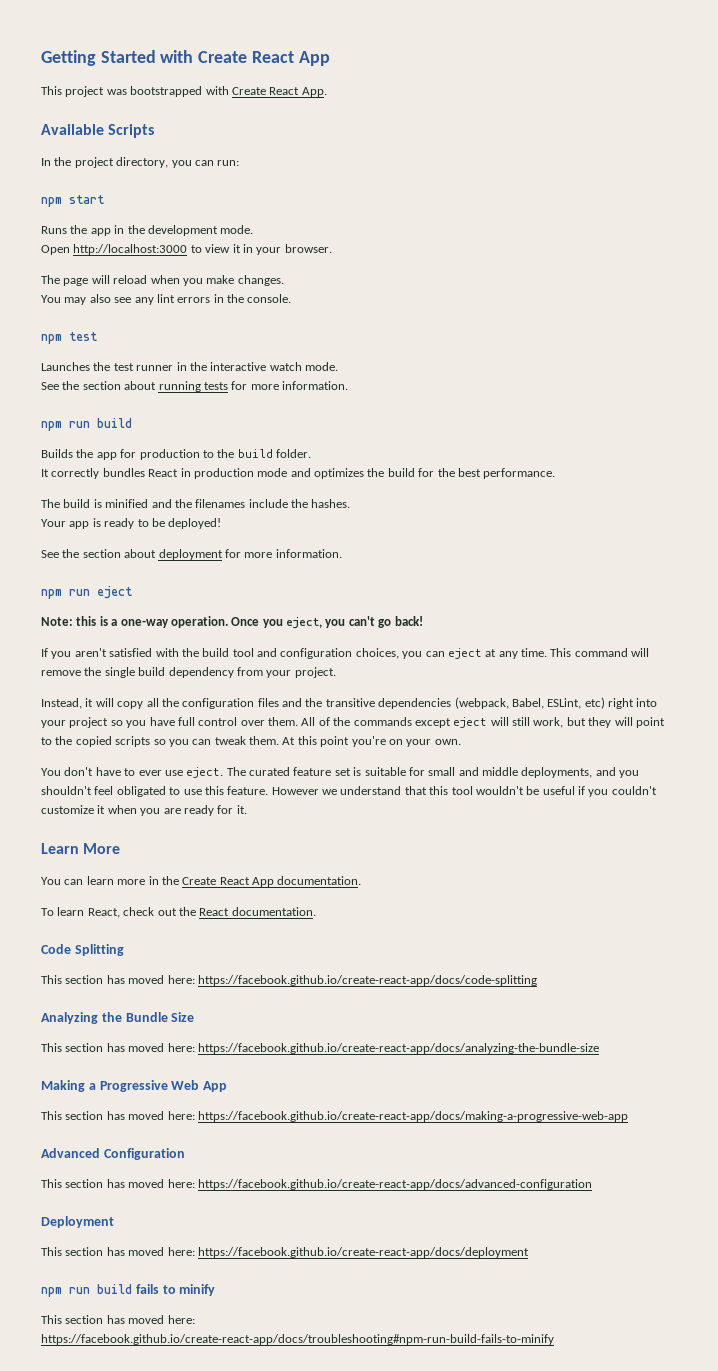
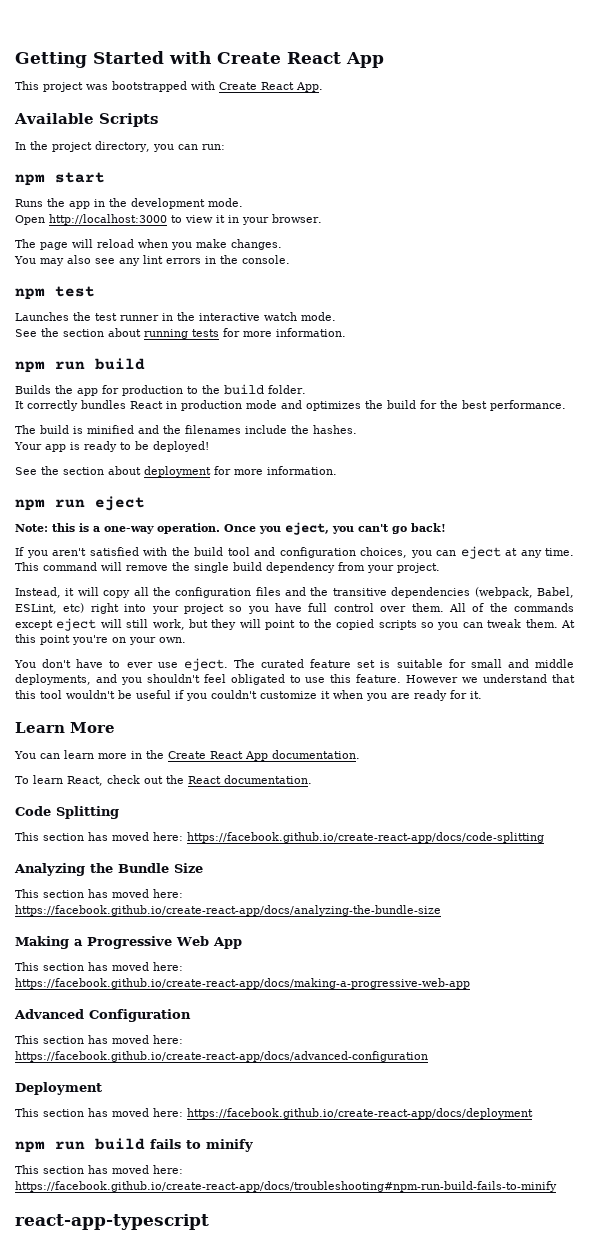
+ react-app-typescript

